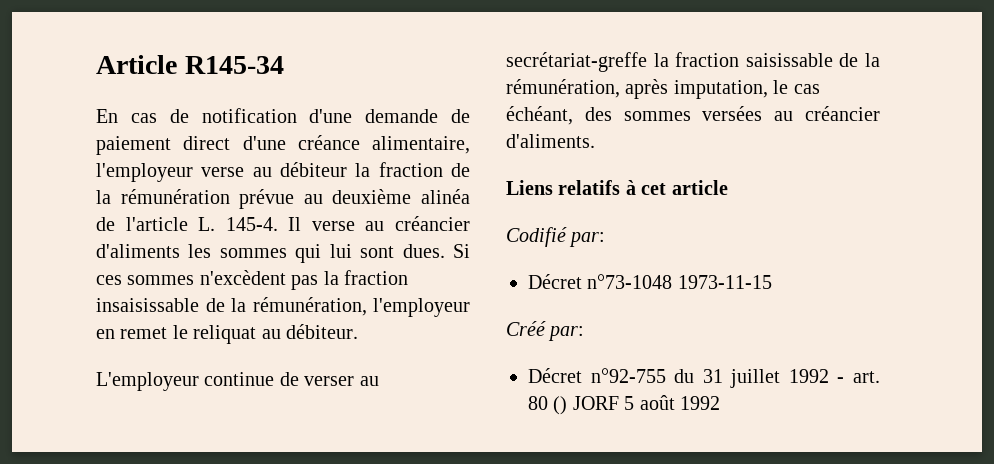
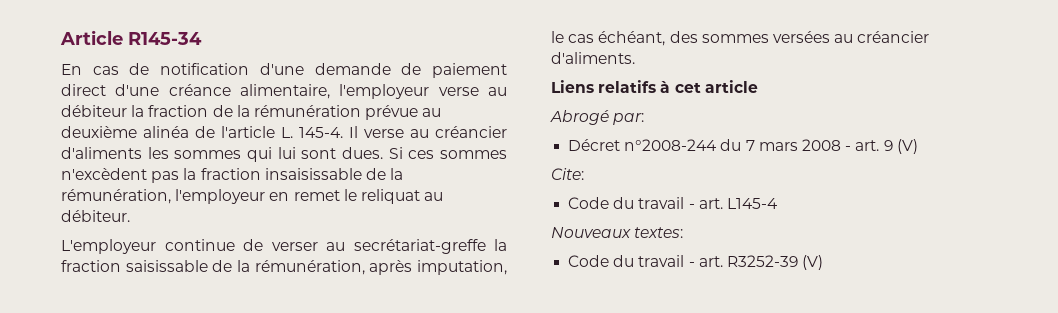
- Codifié par:
- Décret n°73-1048 1973-11-15
- Créé par:
- Décret n°92-755 du 31 juillet 1992 - art. 80 () JORF 5 août 1992
+ Abrogé par:
+ Décret n°2008-244 du 7 mars 2008 - art. 9 (V)
+ Cite:
+ Code du travail - art. L145-4
+ Nouveaux textes:
+ Code du travail - art. R3252-39 (V)

